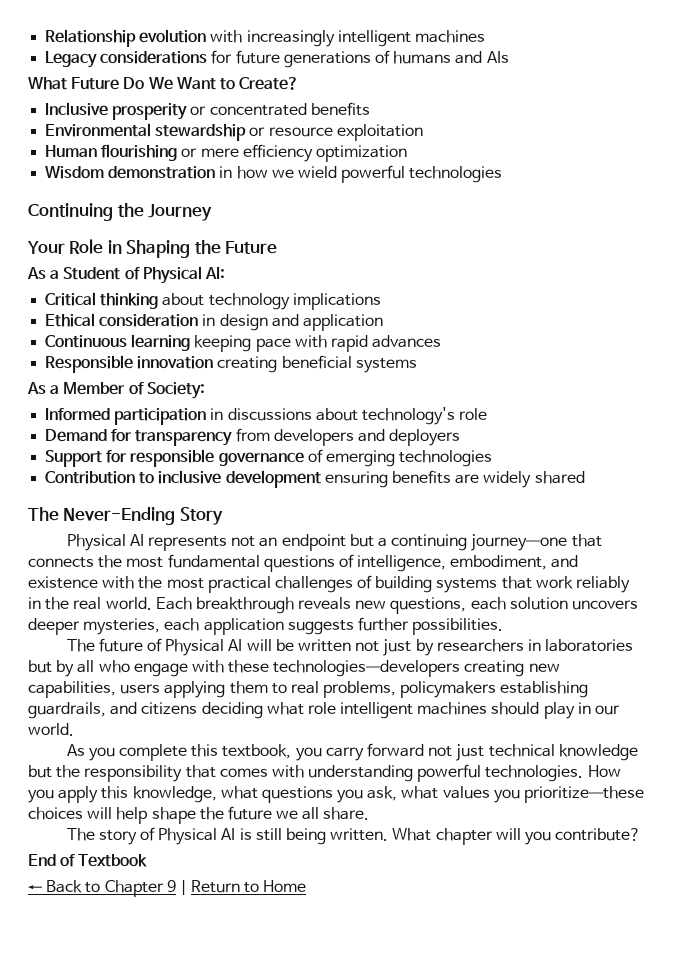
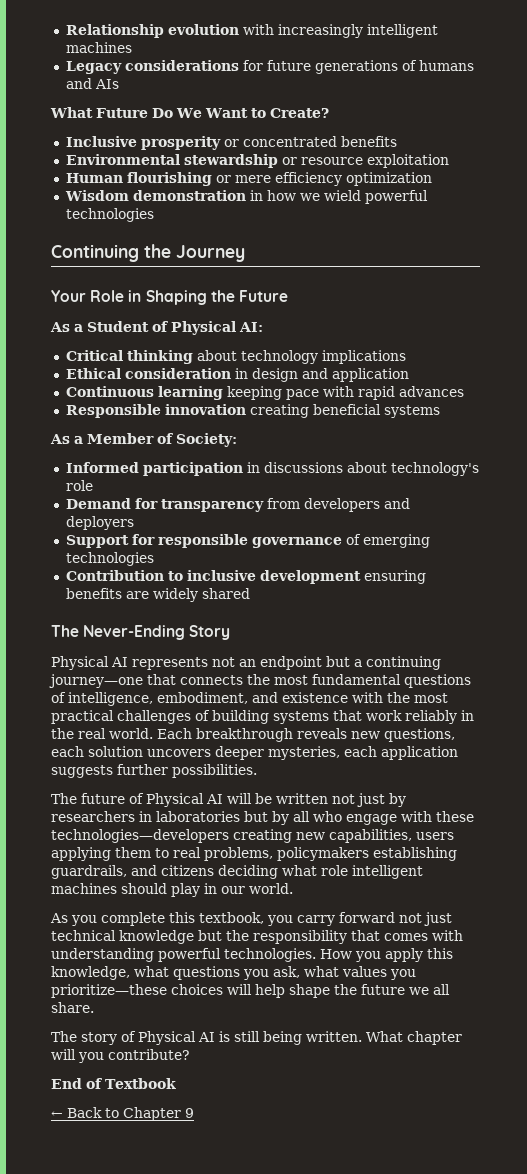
- ← Back to Chapter 9 | Return to Home
+ ← Back to Chapter 9

